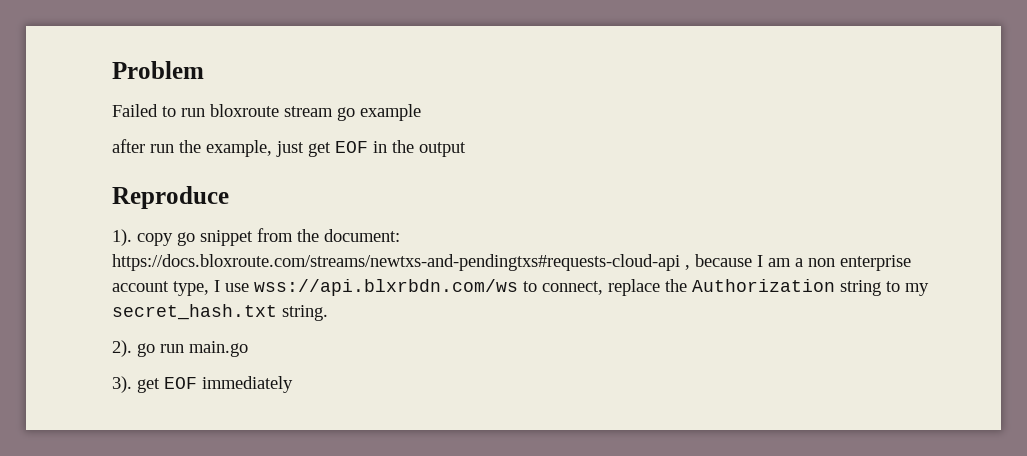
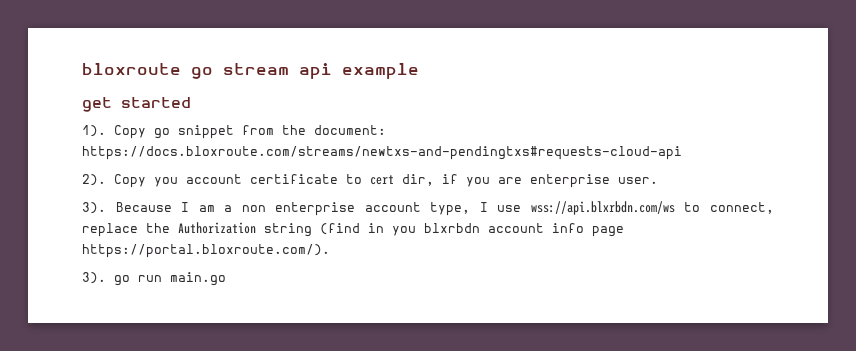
- Problem
- Failed to run bloxroute stream go example
- after run the example, just get EOF in the output
- Reproduce
+ bloxroute go stream api example
+ get started
- 1). copy go snippet from the document: https://docs.bloxroute.com/streams/newtxs-and-pendingtxs#requests-cloud-api , because I am a non enterprise account type, I use wss://api.blxrbdn.com/ws to connect, replace the Authorization string to my secret_hash.txt string.
- 2). go run main.go
+ 1). Copy go snippet from the document: https://docs.bloxroute.com/streams/newtxs-and-pendingtxs#requests-cloud-api
+ 2). Copy you account certificate to cert dir, if you are enterprise user.
+ 3). Because I am a non enterprise account type, I use wss://api.blxrbdn.com/ws to connect, replace the Authorization string (find in you blxrbdn account info page https://portal.bloxroute.com/).
+ 3). go run main.go
- 3). get EOF immediately

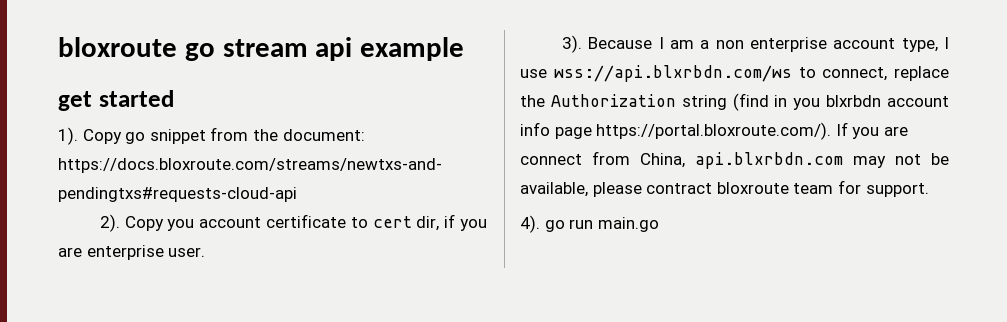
- Because I am a non enterprise account type, I use wss://api.blxrbdn.com/ws to connect, replace the Authorization string (find in you blxrbdn account info page https://portal.bloxroute.com/).
- 3). go run main.go
+ Because I am a non enterprise account type, I use wss://api.blxrbdn.com/ws to connect, replace the Authorization string (find in you blxrbdn account info page https://portal.bloxroute.com/). If you are connect from China, api.blxrbdn.com may not be available, please contract bloxroute team for support.
+ 4). go run main.go

